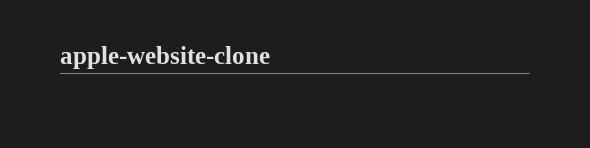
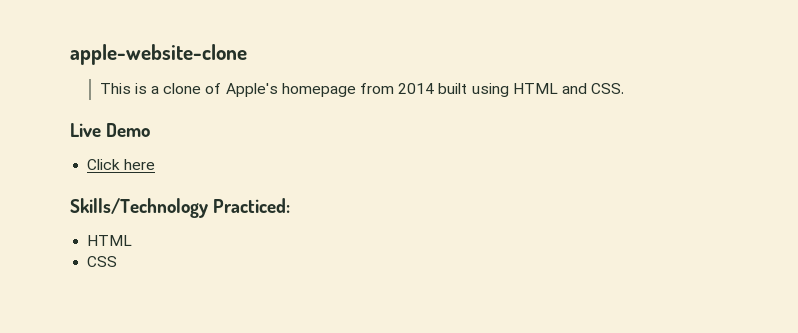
+ This is a clone of Apple's homepage from 2014 built using HTML and CSS.
+ Live Demo
+ Click here
+ Skills/Technology Practiced:
+ HTML
+ CSS

